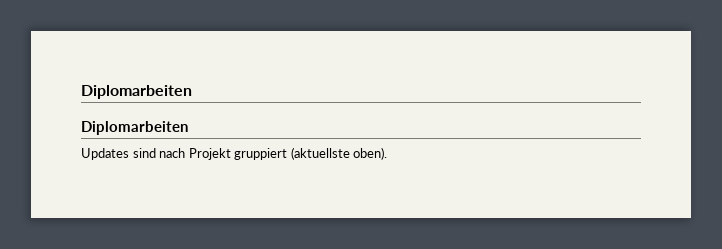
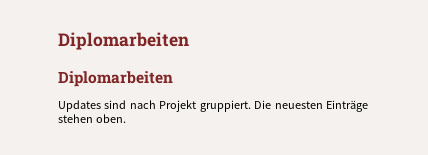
- Updates sind nach Projekt gruppiert (aktuellste oben).
+ Updates sind nach Projekt gruppiert. Die neuesten Einträge stehen oben.

